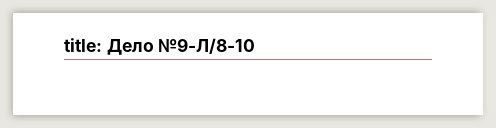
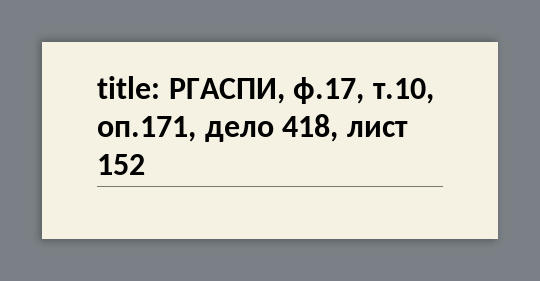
- title: Дело №9-Л/8-10
+ title: РГАСПИ, ф.17, т.10, оп.171, дело 418, лист 152

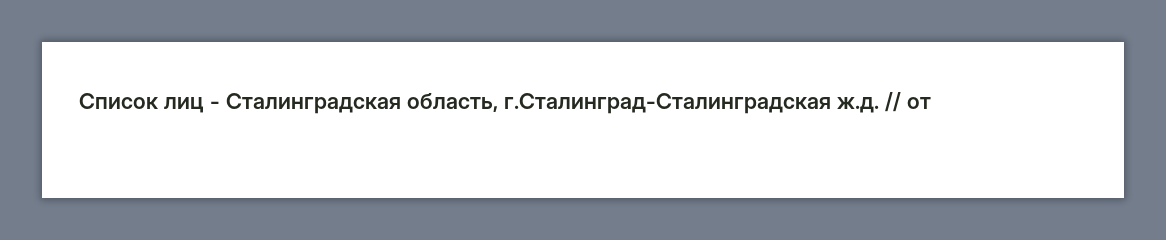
- title: РГАСПИ, ф.17, т.10, оп.171, дело 418, лист 152
+ Список лиц - Сталинградская область, г.Сталинград-Сталинградская ж.д. // от

